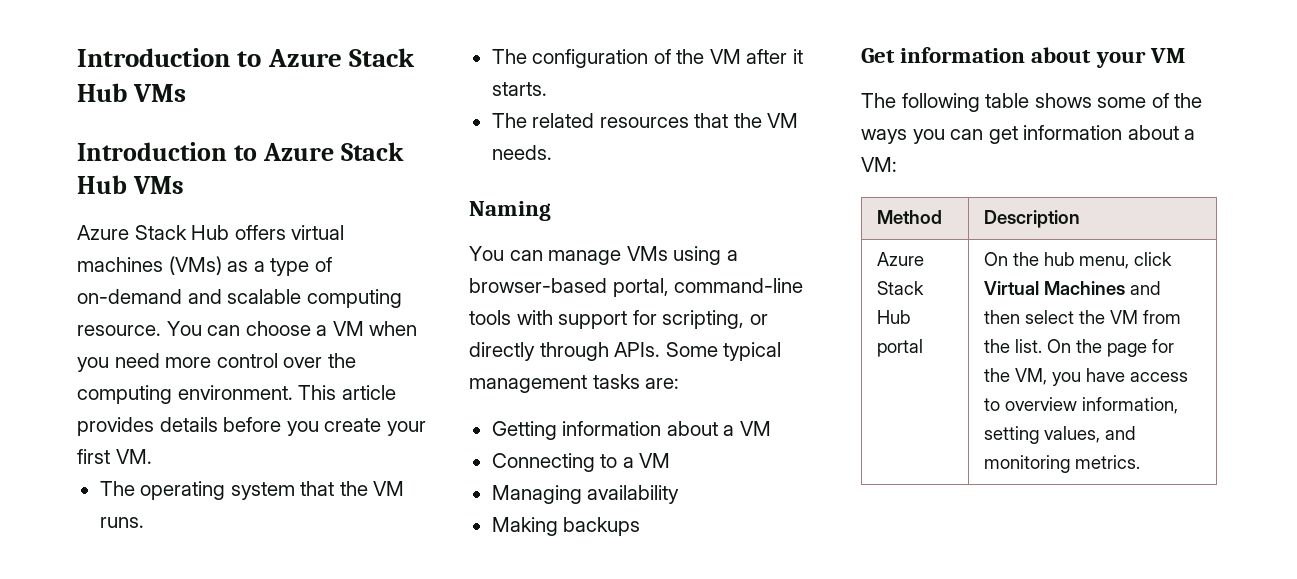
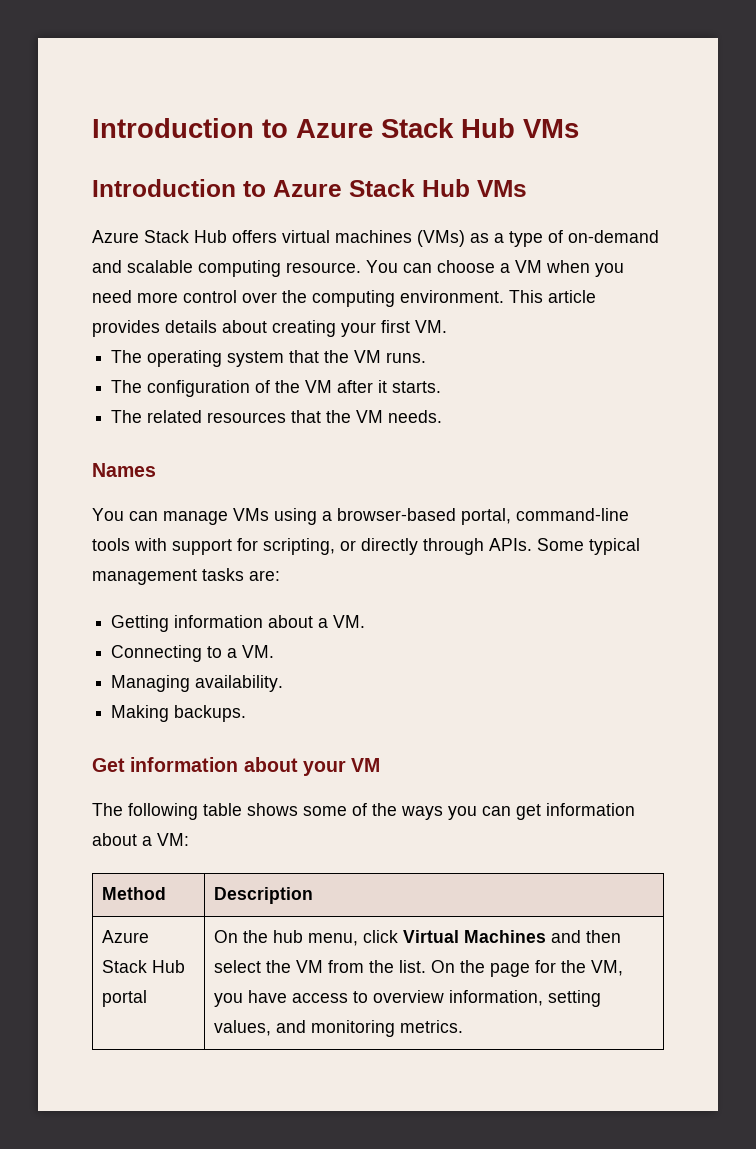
- This article provides details before you create your first VM.
+ This article provides details about creating your first VM.
- Naming
+ Names
- Getting information about a VM
+ Getting information about a VM.
- Connecting to a VM
+ Connecting to a VM.
- Managing availability
+ Managing availability.
- Making backups
+ Making backups.

